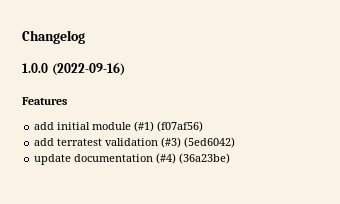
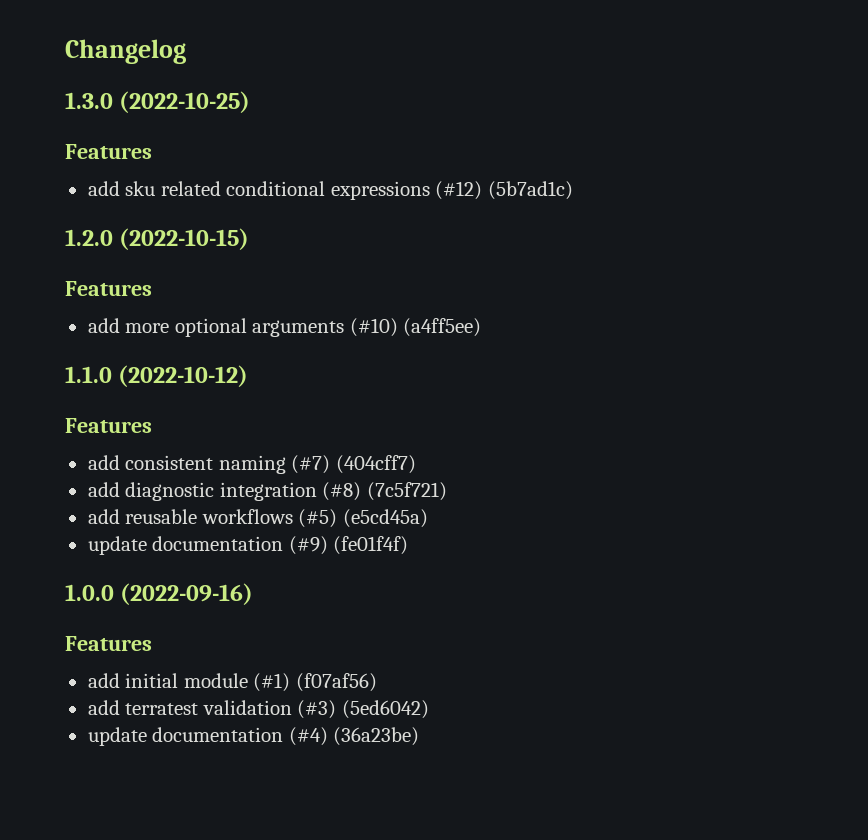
+ 1.3.0 (2022-10-25)
+ Features
+ add sku related conditional expressions (#12) (5b7ad1c)
+ 1.2.0 (2022-10-15)
+ Features
+ add more optional arguments (#10) (a4ff5ee)
+ 1.1.0 (2022-10-12)
+ Features
+ add consistent naming (#7) (404cff7)
+ add diagnostic integration (#8) (7c5f721)
+ add reusable workflows (#5) (e5cd45a)
+ update documentation (#9) (fe01f4f)

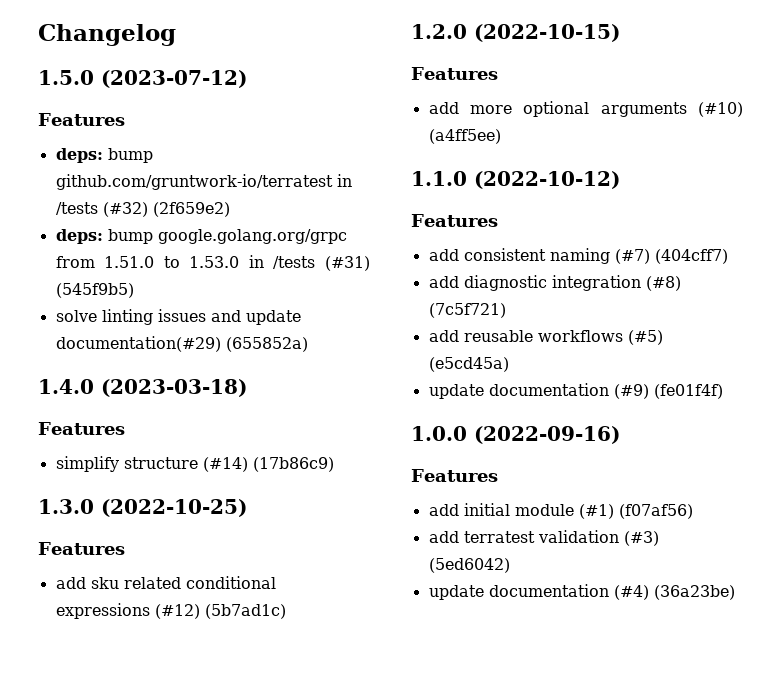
+ 1.5.0 (2023-07-12)
+ Features
+ deps: bump github.com/gruntwork-io/terratest in /tests (#32) (2f659e2)
+ deps: bump google.golang.org/grpc from 1.51.0 to 1.53.0 in /tests (#31) (545f9b5)
+ solve linting issues and update documentation(#29) (655852a)
+ 1.4.0 (2023-03-18)
+ Features
+ simplify structure (#14) (17b86c9)

